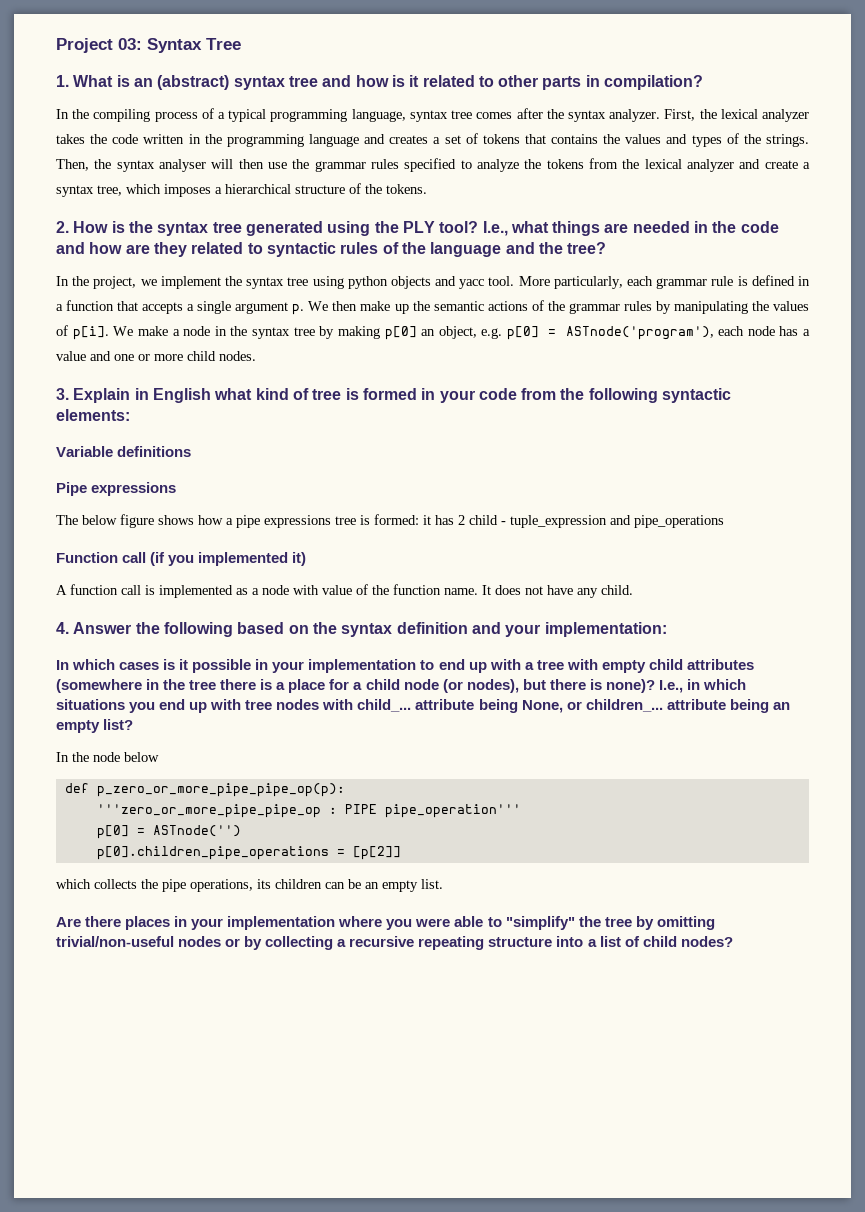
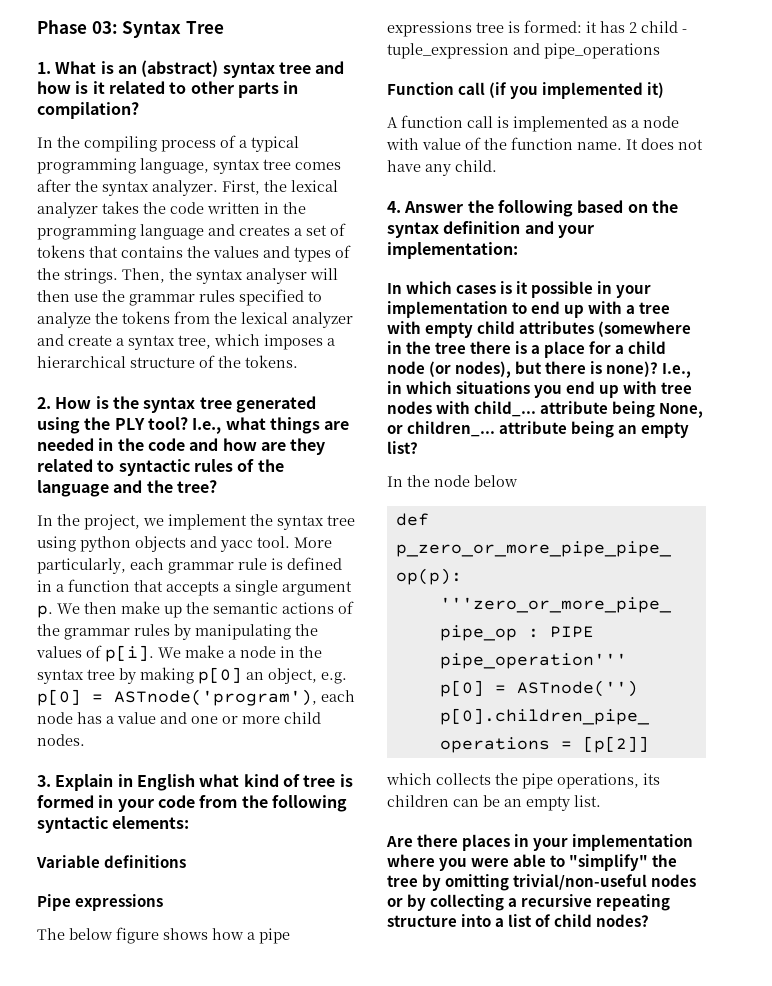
- Project 03: Syntax Tree
+ Phase 03: Syntax Tree

